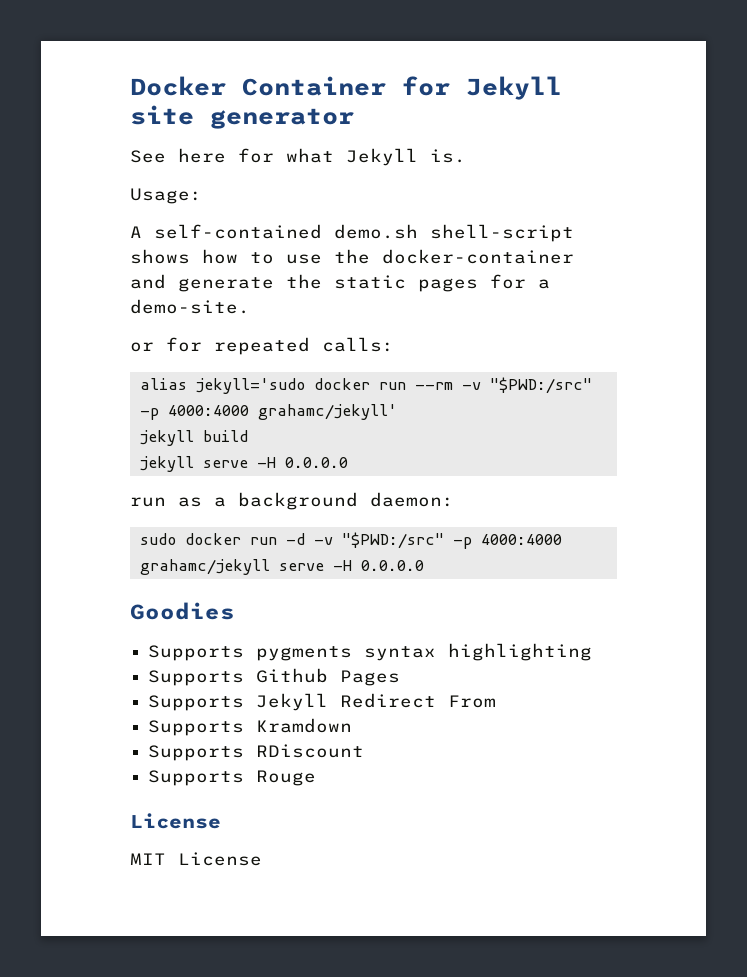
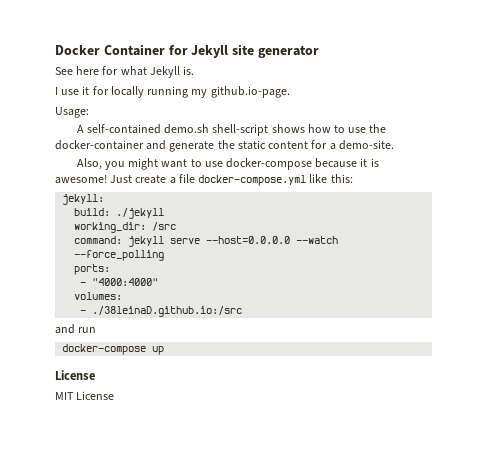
+ I use it for locally running my github.io-page.
- A self-contained demo.sh shell-script shows how to use the docker-container and generate the static pages for a demo-site.
+ A self-contained demo.sh shell-script shows how to use the docker-container and generate the static content for a demo-site.
- or for repeated calls:
- alias jekyll='sudo docker run --rm -v "$PWD:/src" -p 4000:4000 grahamc/jekyll'
- jekyll build
- jekyll serve -H 0.0.0.0
- run as a background daemon:
- sudo docker run -d -v "$PWD:/src" -p 4000:4000 grahamc/jekyll serve -H 0.0.0.0
- Goodies
- Supports pygments syntax highlighting
- Supports Github Pages
- Supports Jekyll Redirect From
- Supports Kramdown
- Supports RDiscount
- Supports Rouge
+ Also, you might want to use docker-compose because it is awesome! Just create a file docker-compose.yml like this:
+ jekyll:
+ build: ./jekyll
+ working_dir: /src
+ command: jekyll serve --host=0.0.0.0 --watch --force_polling
+ ports:
+ - "4000:4000"
+ volumes:
+ - ./38leinaD.github.io:/src
+ and run
+ docker-compose up

